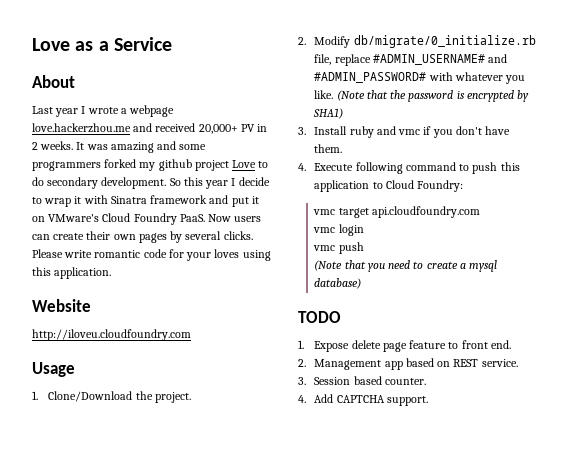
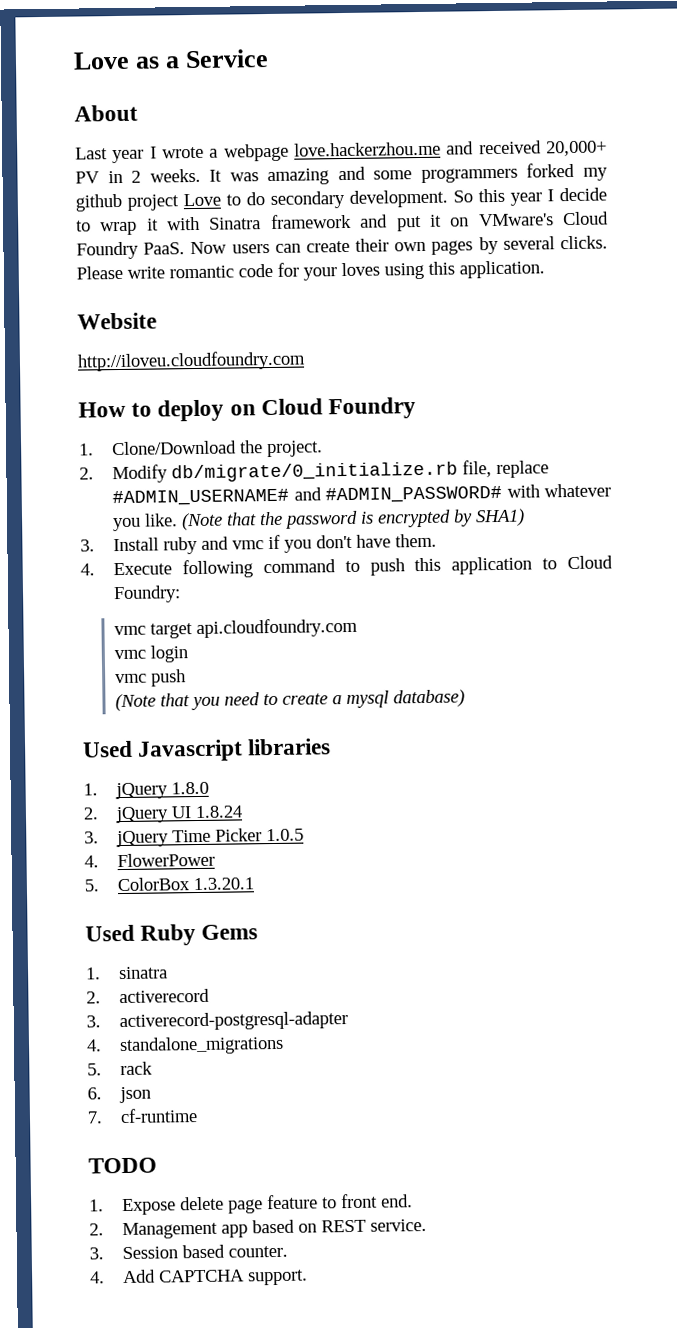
- Usage
+ How to deploy on Cloud Foundry
+ Used Javascript libraries
+ 1. jQuery 1.8.0
+ 2. jQuery UI 1.8.24
+ 3. jQuery Time Picker 1.0.5
+ 4. FlowerPower
+ 5. ColorBox 1.3.20.1
+ Used Ruby Gems
+ 1. sinatra
+ 2. activerecord
+ 3. activerecord-postgresql-adapter
+ 4. standalone_migrations
+ 5. rack
+ 6. json
+ 7. cf-runtime

